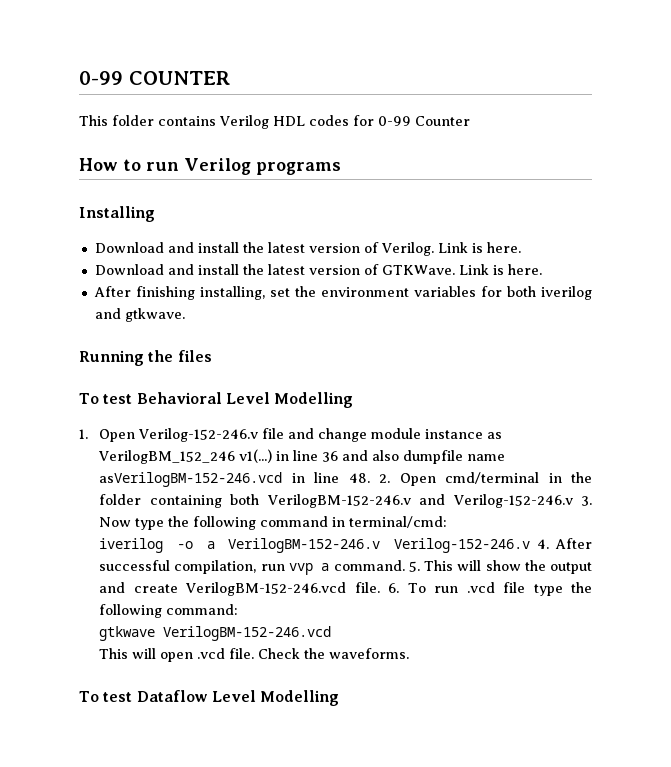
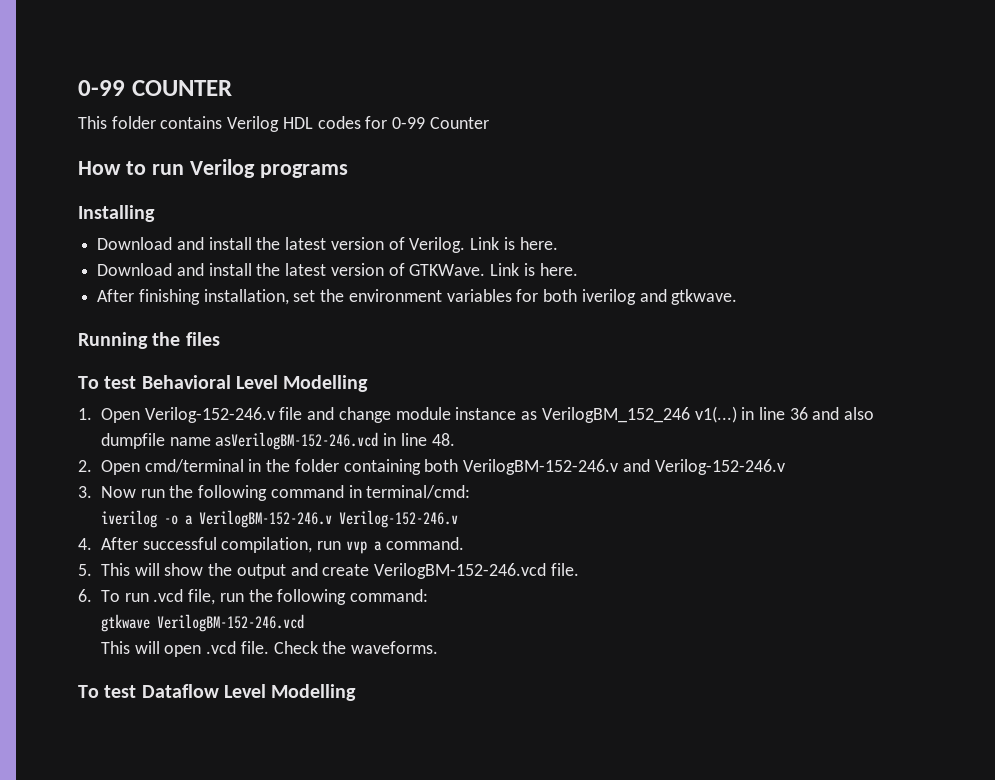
- After finishing installing, set the environment variables for both iverilog and gtkwave.
+ After finishing installation, set the environment variables for both iverilog and gtkwave.
- 1. Open Verilog-152-246.v file and change module instance as VerilogBM_152_246 v1(...) in line 36 and also dumpfile name asVerilogBM-152-246.vcd in line 48. 2. Open cmd/terminal in the folder containing both VerilogBM-152-246.v and Verilog-152-246.v 3. Now type the following command in terminal/cmd:
+ 1. Open Verilog-152-246.v file and change module instance as VerilogBM_152_246 v1(...) in line 36 and also dumpfile name asVerilogBM-152-246.vcd in line 48.
+ 2. Open cmd/terminal in the folder containing both VerilogBM-152-246.v and Verilog-152-246.v
+ 3. Now run the following command in terminal/cmd:
- iverilog -o a VerilogBM-152-246.v Verilog-152-246.v 4. After successful compilation, run vvp a command. 5. This will show the output and create VerilogBM-152-246.vcd file. 6. To run .vcd file type the following command:
+ iverilog -o a VerilogBM-152-246.v Verilog-152-246.v
+ 4. After successful compilation, run vvp a command.
+ 5. This will show the output and create VerilogBM-152-246.vcd file.
+ 6. To run .vcd file, run the following command:

